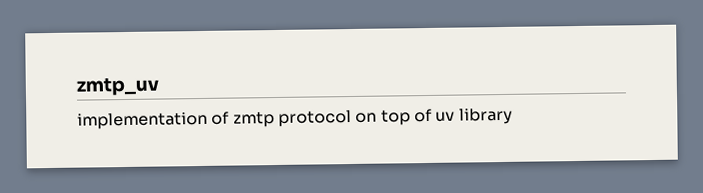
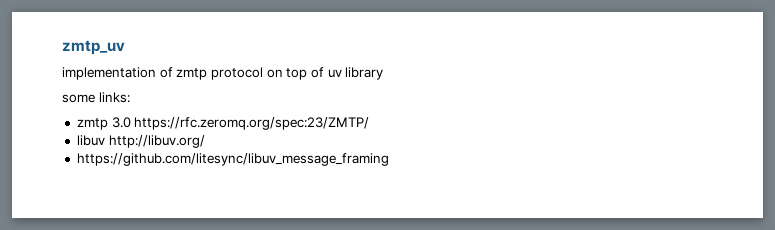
+ some links:
+ zmtp 3.0 https://rfc.zeromq.org/spec:23/ZMTP/
+ libuv http://libuv.org/
+ https://github.com/litesync/libuv_message_framing

